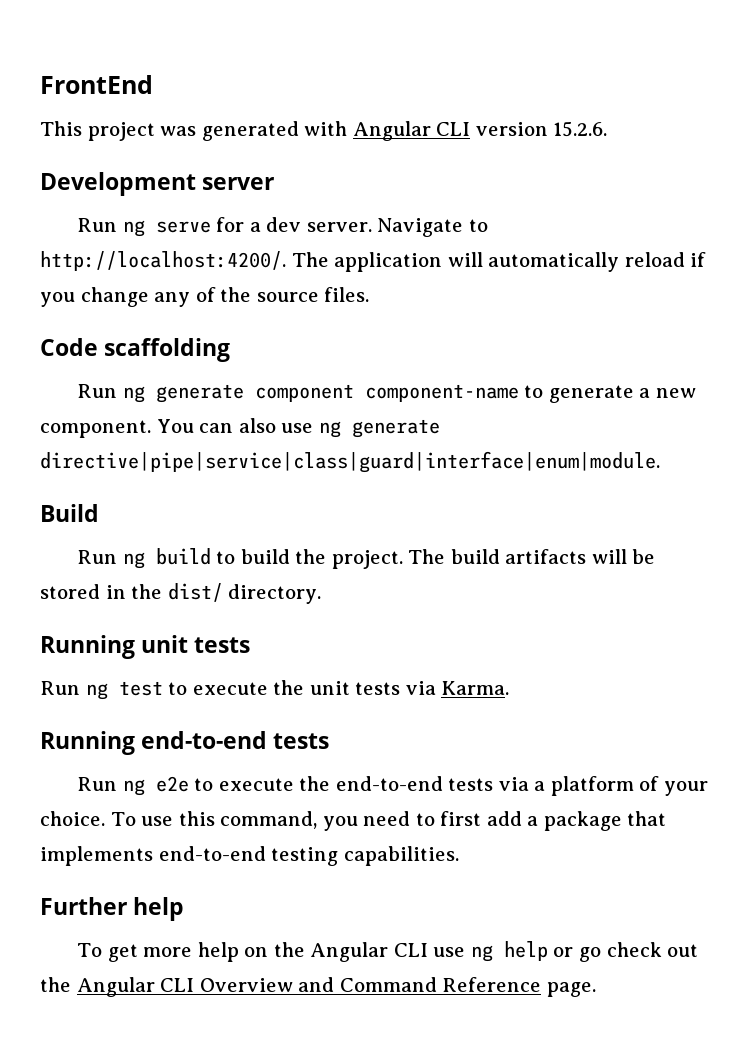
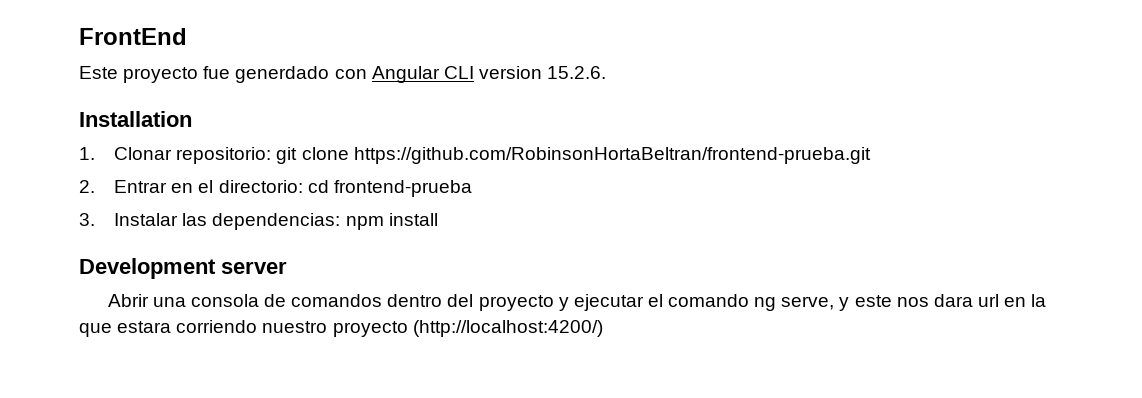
- This project was generated with Angular CLI version 15.2.6.
+ Este proyecto fue generdado con Angular CLI version 15.2.6.
+ Installation
+ 1. Clonar repositorio: git clone https://github.com/RobinsonHortaBeltran/frontend-prueba.git
+ 2. Entrar en el directorio: cd frontend-prueba
+ 3. Instalar las dependencias: npm install
  Development server
- Run ng serve for a dev server. Navigate to http://localhost:4200/. The application will automatically reload if you change any of the source files.
- Code scaffolding
- Run ng generate component component-name to generate a new component. You can also use ng generate directive|pipe|service|class|guard|interface|enum|module.
- Build
- Run ng build to build the project. The build artifacts will be stored in the dist/ directory.
- Running unit tests
- Run ng test to execute the unit tests via Karma.
- Running end-to-end tests
- Run ng e2e to execute the end-to-end tests via a platform of your choice. To use this command, you need to first add a package that implements end-to-end testing capabilities.
- Further help
- To get more help on the Angular CLI use ng help or go check out the Angular CLI Overview and Command Reference page.
+ Abrir una consola de comandos dentro del proyecto y ejecutar el comando ng serve, y este nos dara url en la que estara corriendo nuestro proyecto (http://localhost:4200/)

